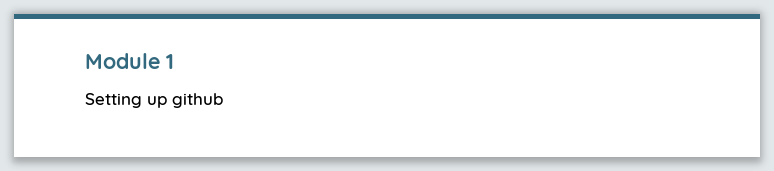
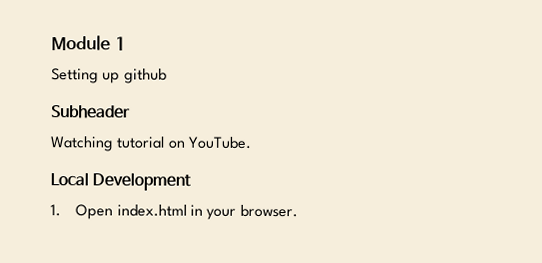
+ Subheader
+ Watching tutorial on YouTube.
+ Local Development
+ 1. Open index.html in your browser.

